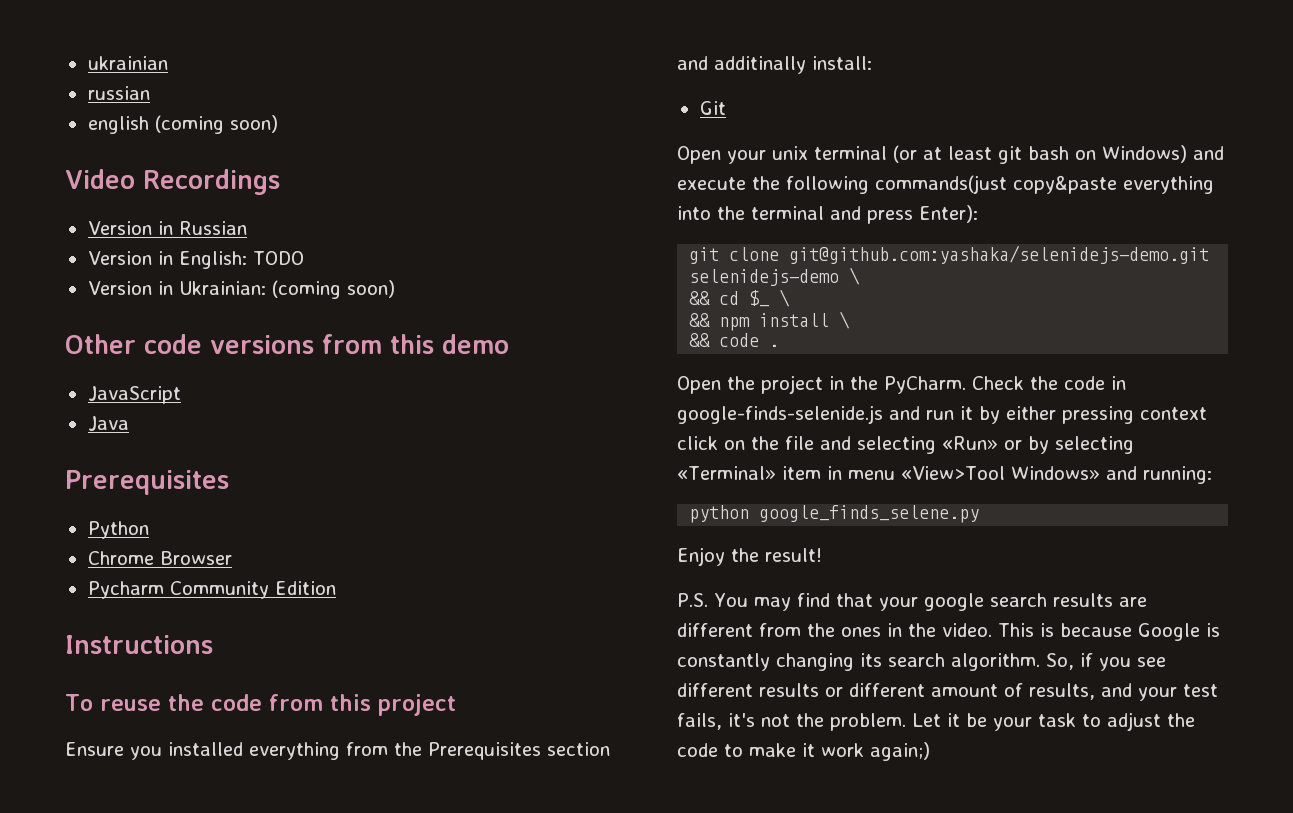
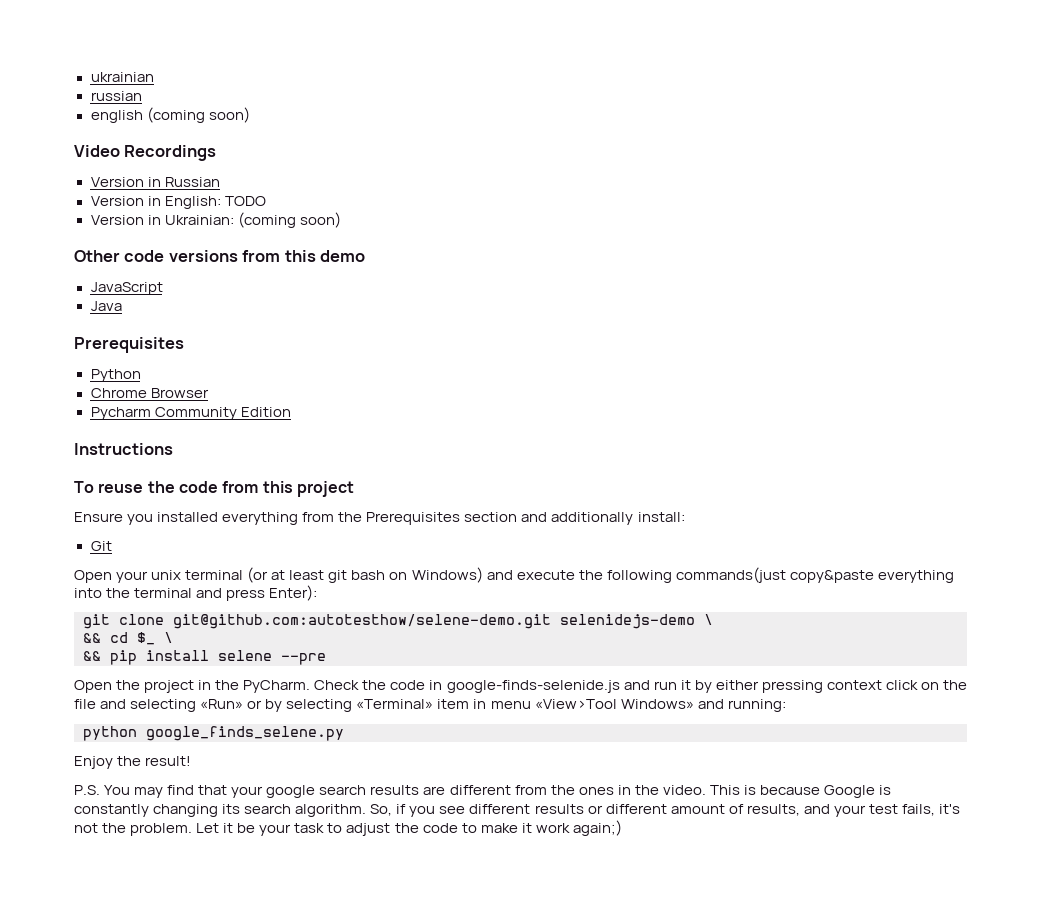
- Ensure you installed everything from the Prerequisites section and additinally install:
+ Ensure you installed everything from the Prerequisites section and additionally install:
- git clone git@github.com:yashaka/selenidejs-demo.git selenidejs-demo \
+ git clone git@github.com:autotesthow/selene-demo.git selenidejs-demo \
- && npm install \
- && code .
+ && pip install selene --pre

